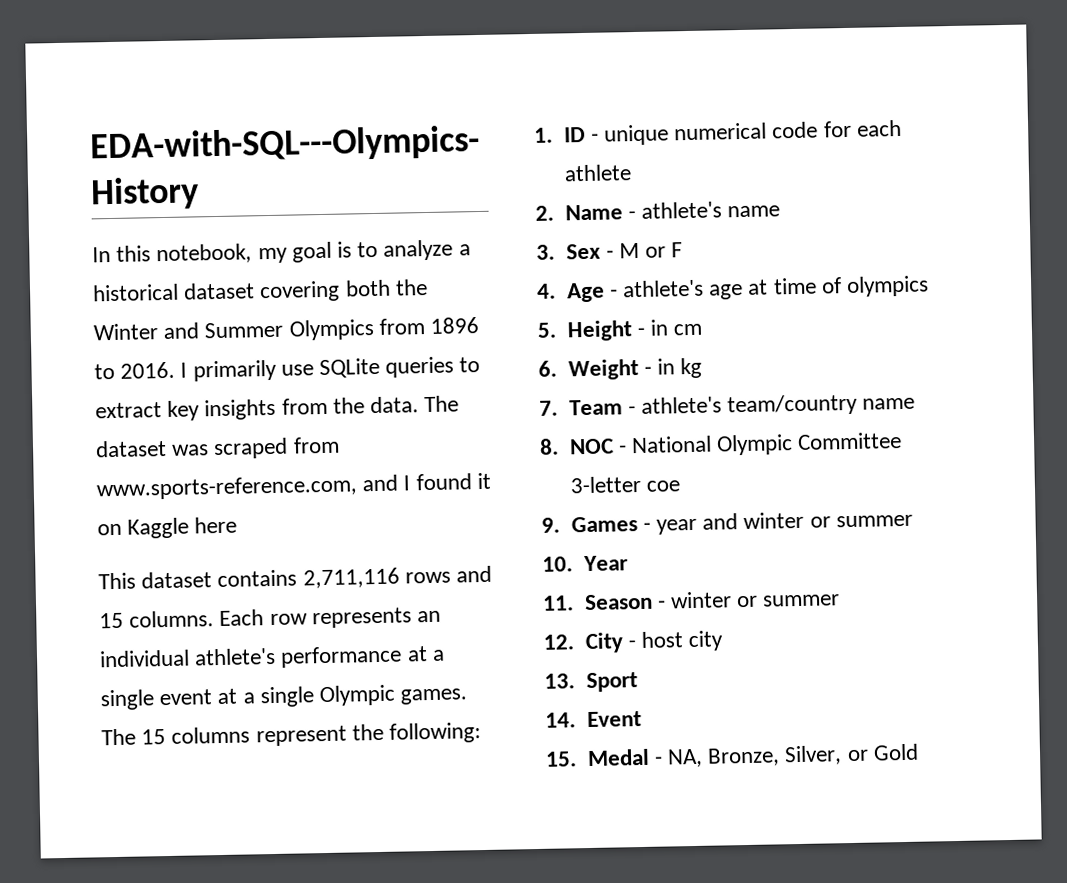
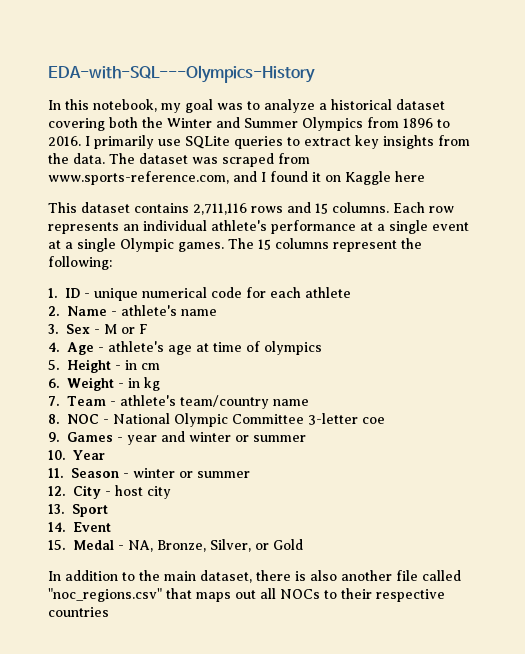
- In this notebook, my goal is to analyze a historical dataset covering both the Winter and Summer Olympics from 1896 to 2016.
+ In this notebook, my goal was to analyze a historical dataset covering both the Winter and Summer Olympics from 1896 to 2016.
+ In addition to the main dataset, there is also another file called "noc_regions.csv" that maps out all NOCs to their respective countries

